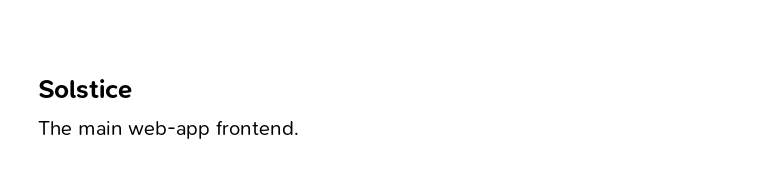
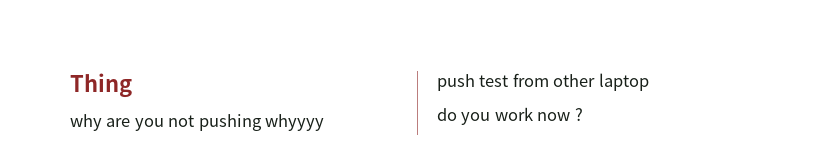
- Solstice
- The main web-app frontend.
+ Thing
+ why are you not pushing whyyyy
+ push test from other laptop
+ do you work now ?

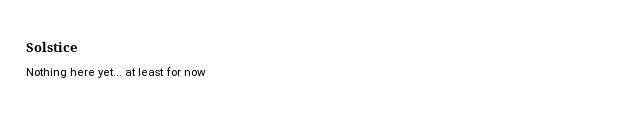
- Thing
- why are you not pushing whyyyy
- push test from other laptop
- do you work now ?
+ Solstice
+ Nothing here yet... at least for now

